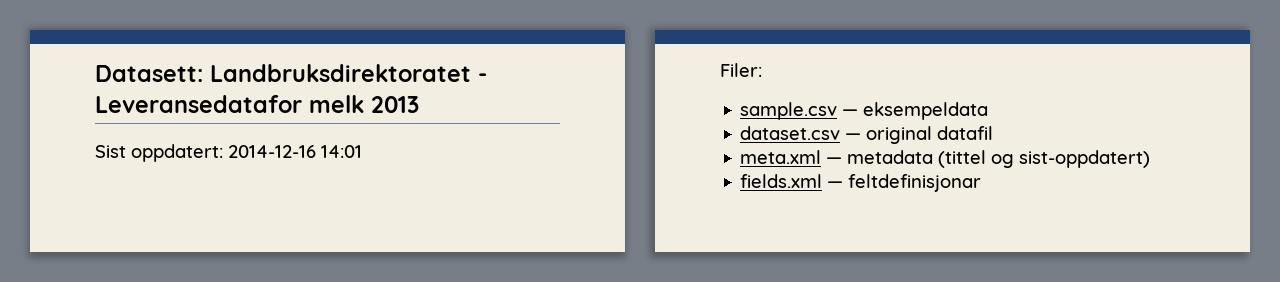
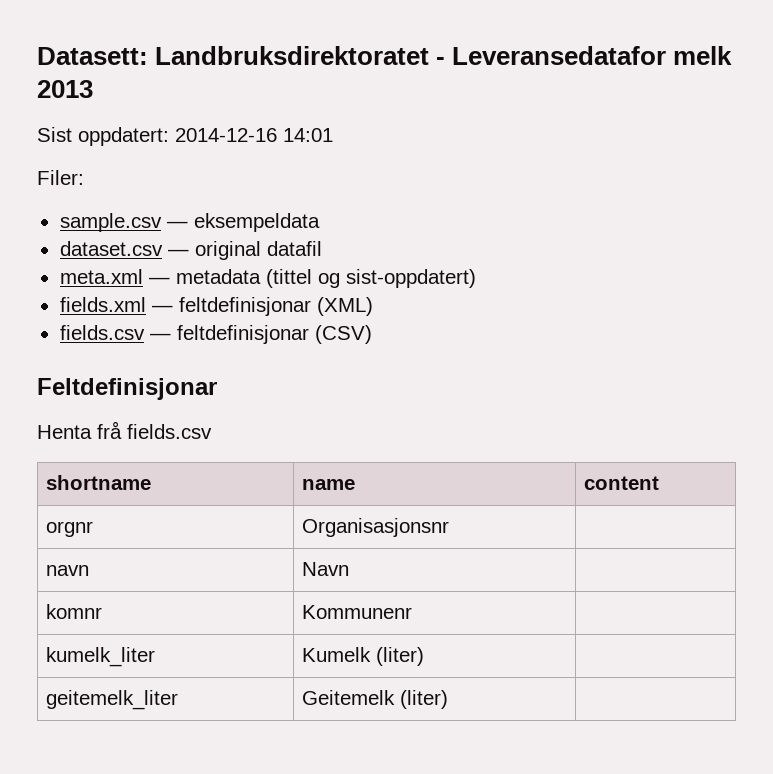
- fields.xml — feltdefinisjonar
+ fields.xml — feltdefinisjonar (XML)
+ fields.csv — feltdefinisjonar (CSV)
+ Feltdefinisjonar
+ Henta frå fields.csv
+ shortname | name | content
+ orgnr | Organisasjonsnr |
+ navn | Navn |
+ komnr | Kommunenr |
+ kumelk_liter | Kumelk (liter) |
+ geitemelk_liter | Geitemelk (liter) |

